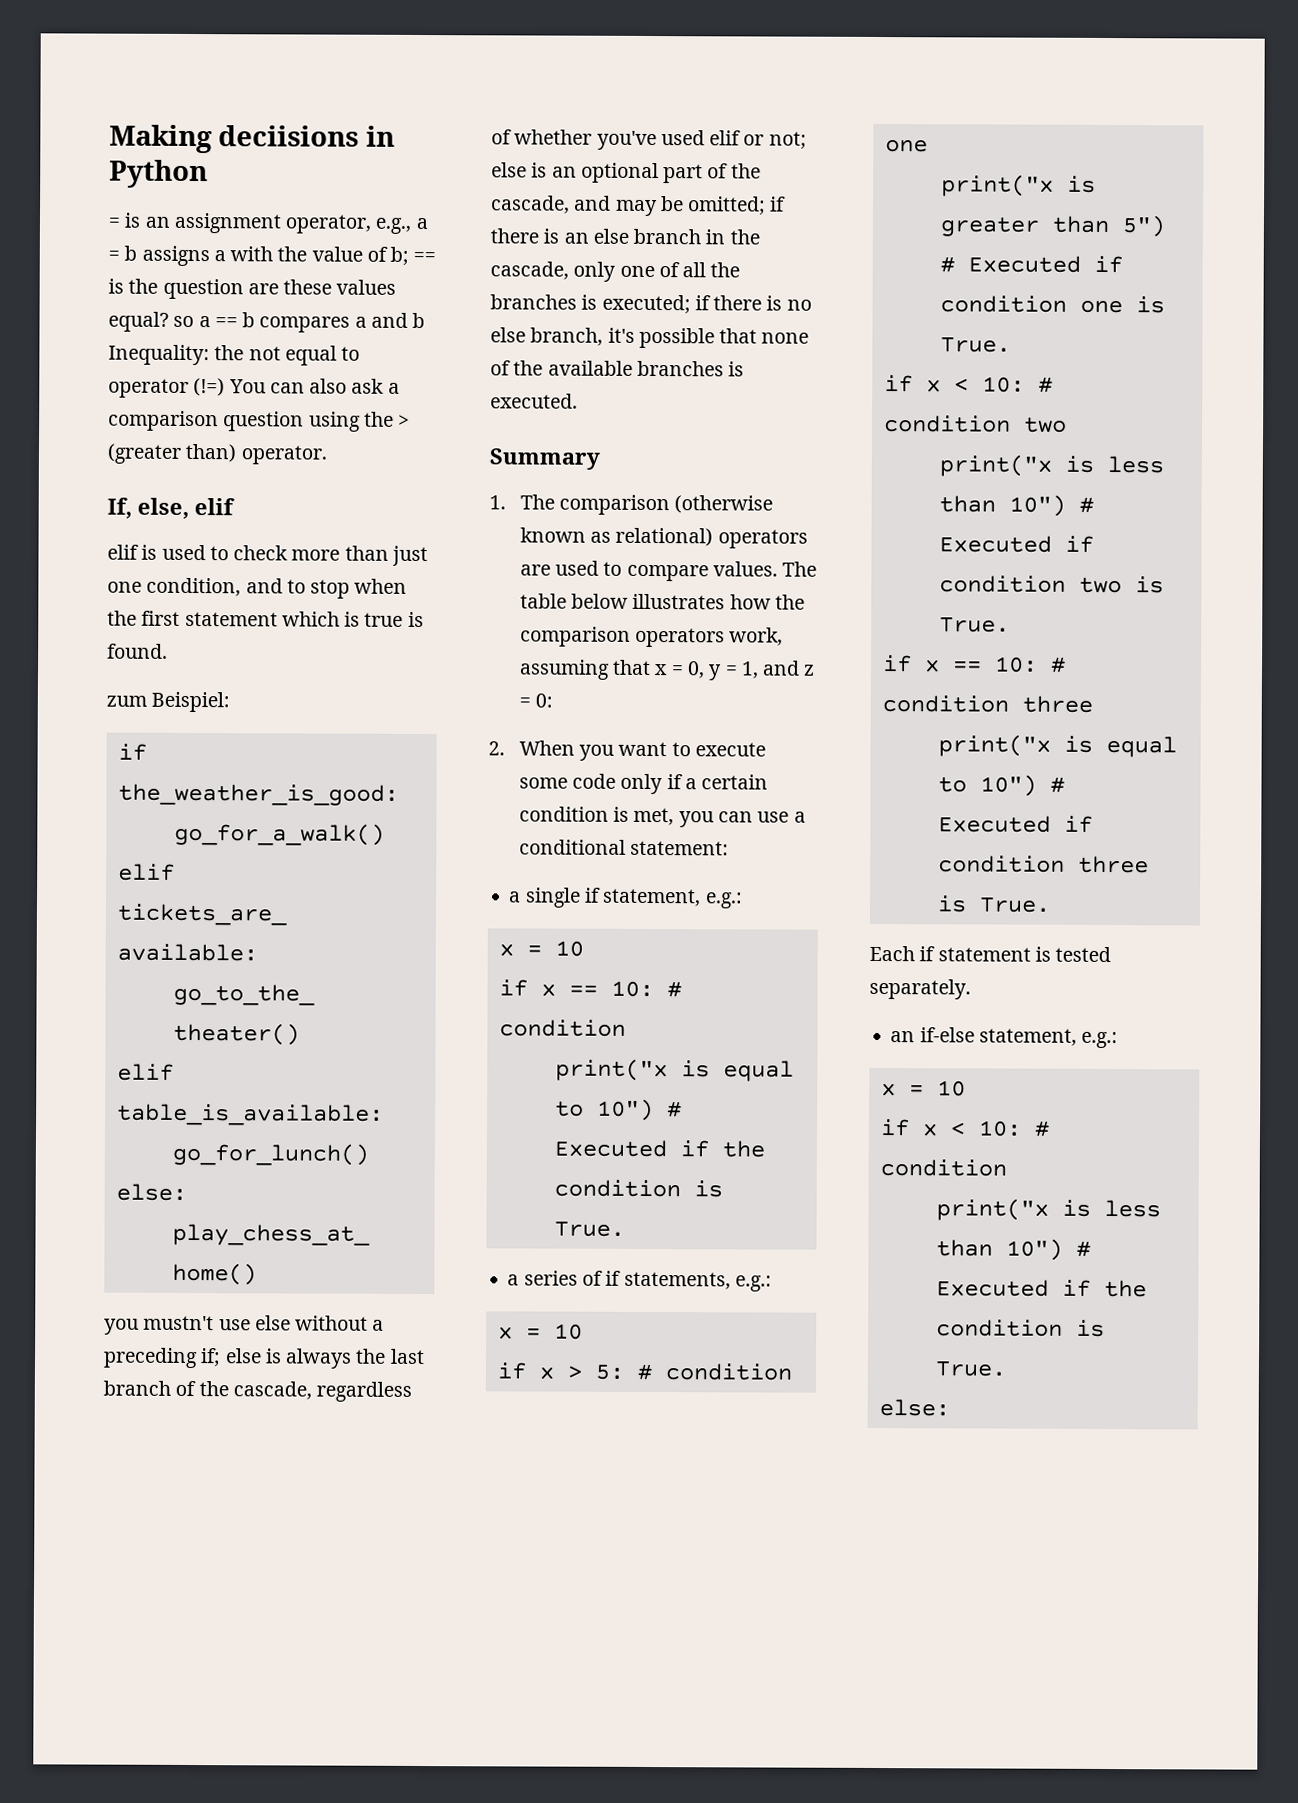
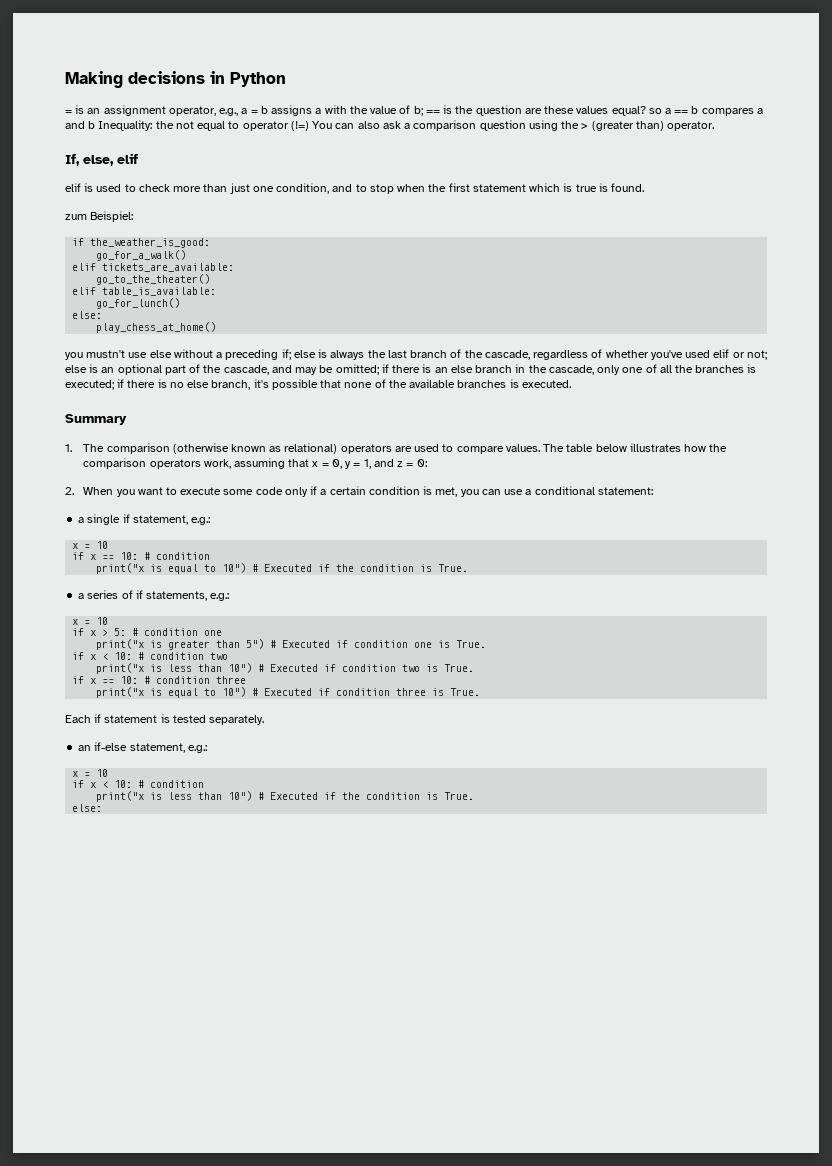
- Making deciisions in Python
+ Making decisions in Python

